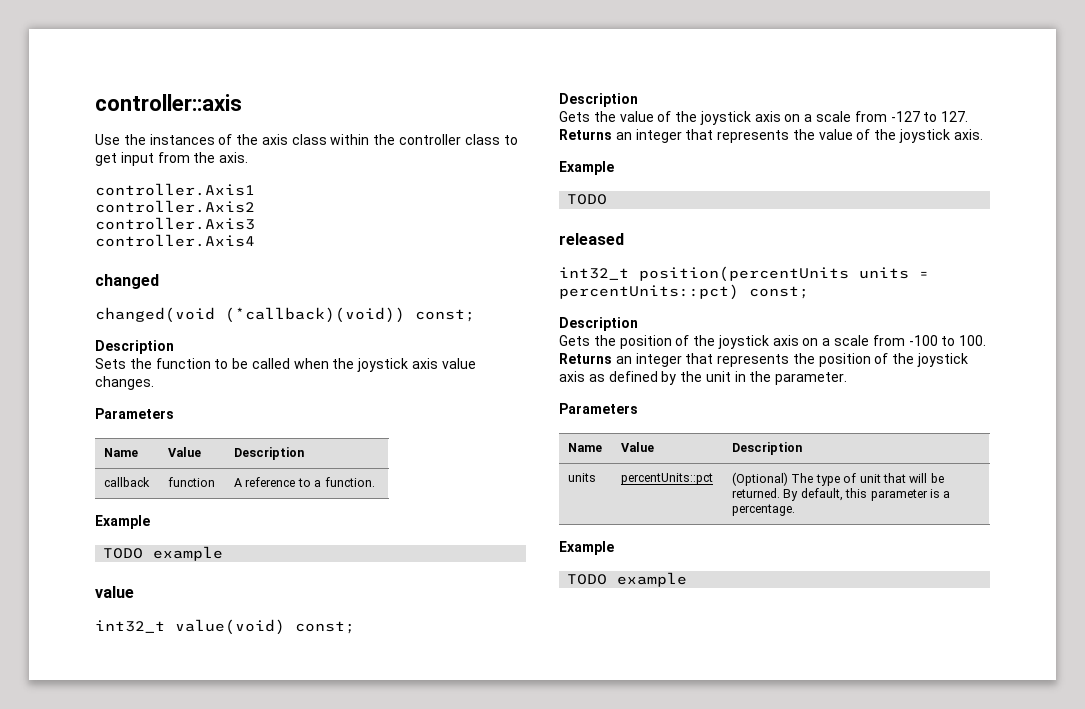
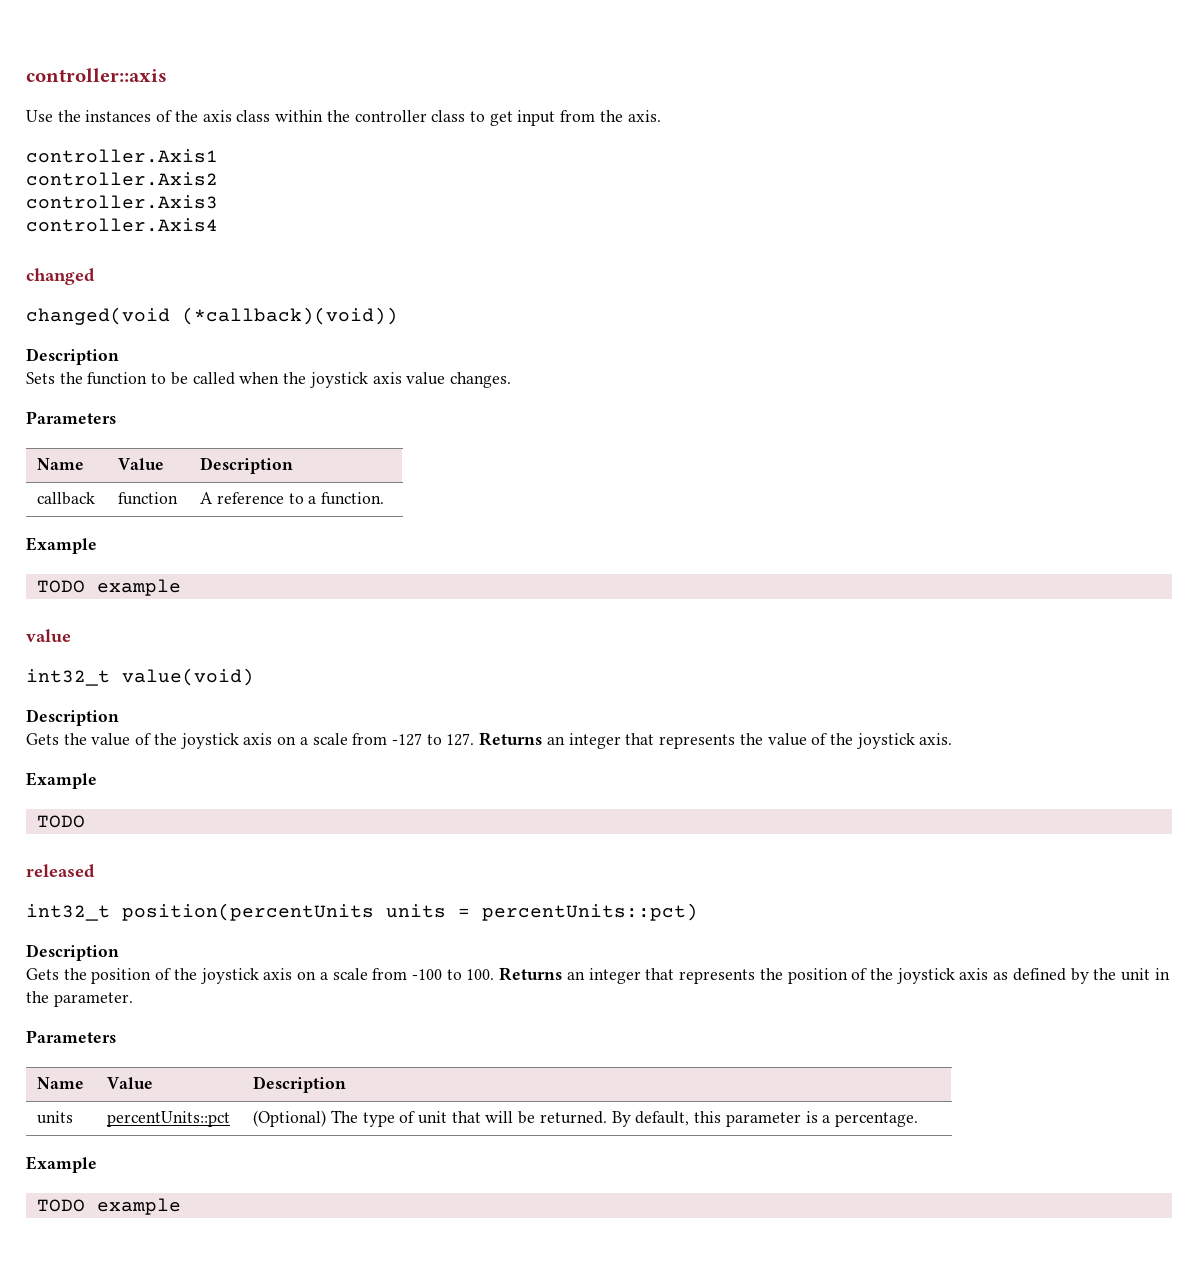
- changed(void (*callback)(void)) const;
+ changed(void (*callback)(void))
- int32_t value(void) const;
+ int32_t value(void)
- int32_t position(percentUnits units = percentUnits::pct) const;
+ int32_t position(percentUnits units = percentUnits::pct)

